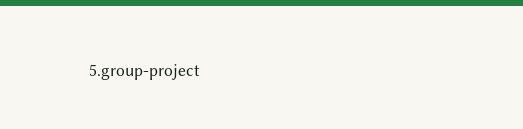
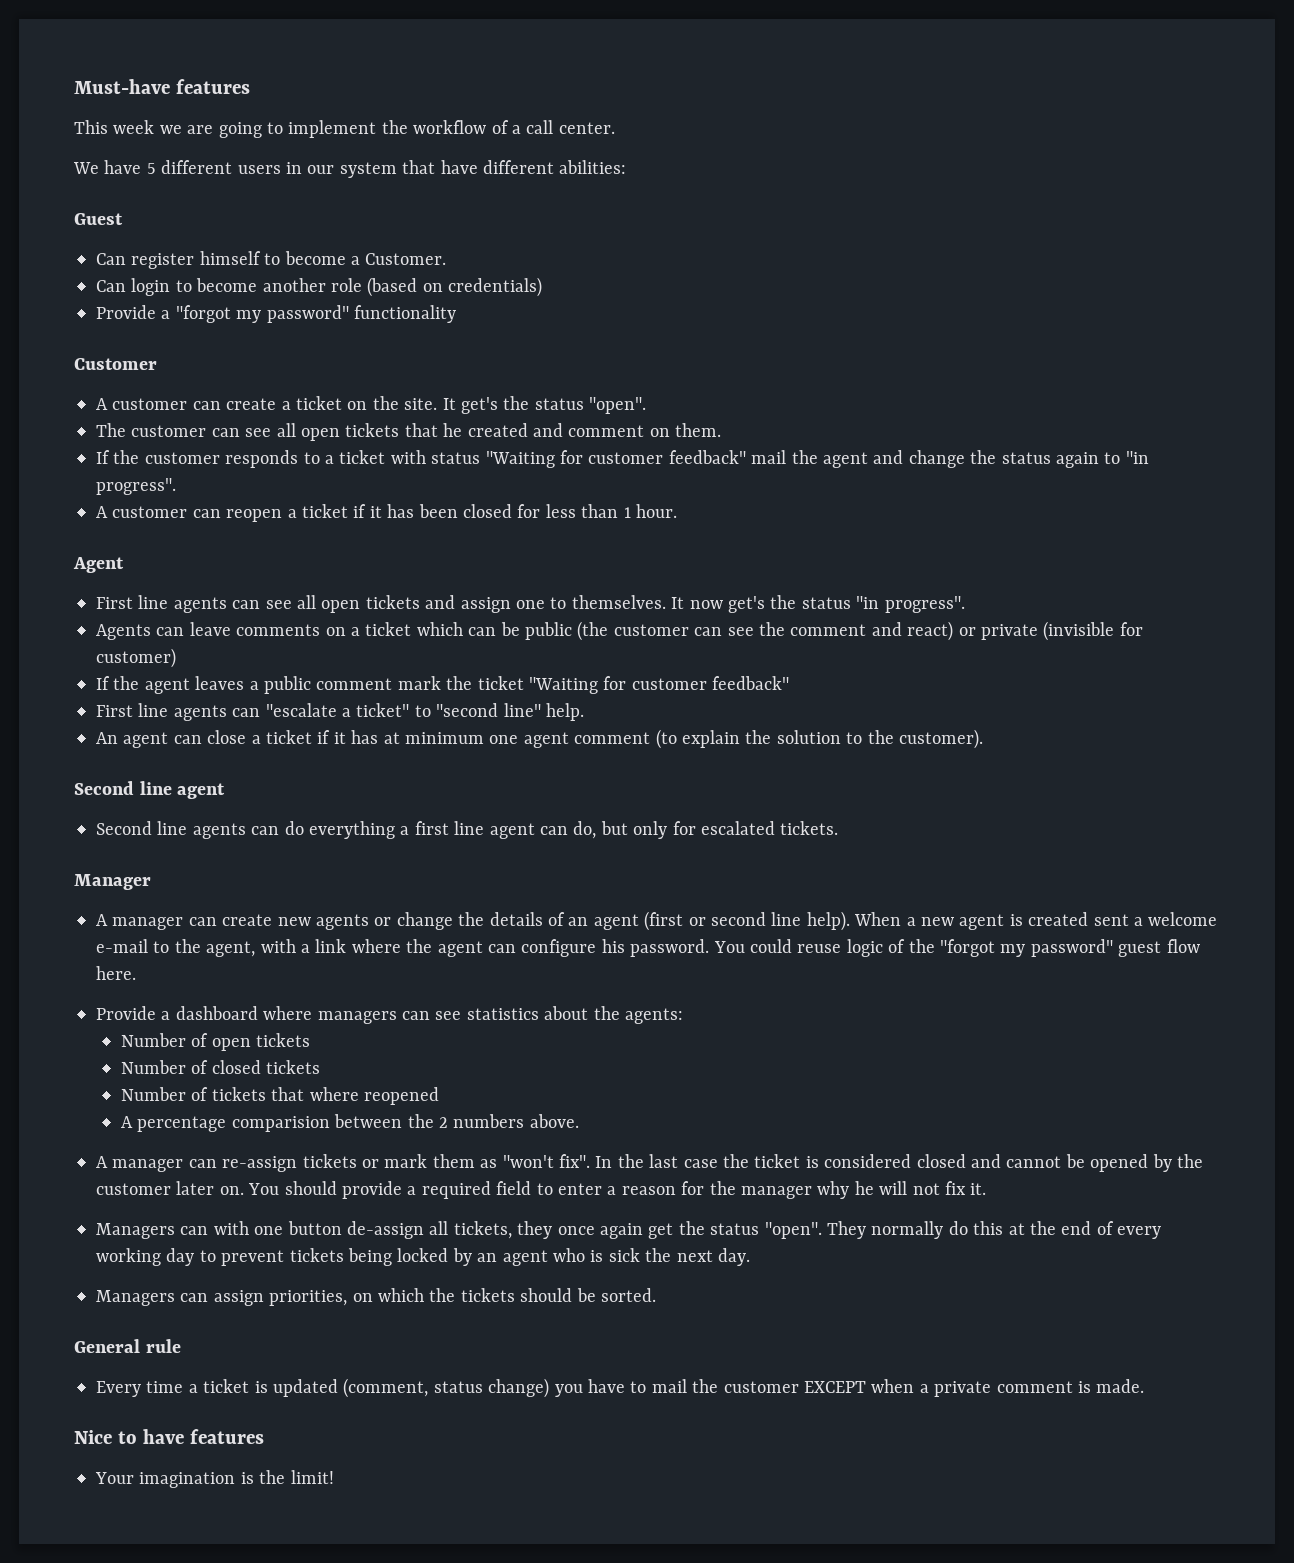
- 5.group-project
+ Must-have features
+ This week we are going to implement the workflow of a call center.
+ We have 5 different users in our system that have different abilities:
+ Guest
+ Can register himself to become a Customer.
+ Can login to become another role (based on credentials)
+ Provide a "forgot my password" functionality
+ Customer
+ A customer can create a ticket on the site. It get's the status "open".
+ The customer can see all open tickets that he created and comment on them.
+ If the customer responds to a ticket with status "Waiting for customer feedback" mail the agent and change the status again to "in progress".
+ A customer can reopen a ticket if it has been closed for less than 1 hour.
+ Agent
+ First line agents can see all open tickets and assign one to themselves. It now get's the status "in progress".
+ Agents can leave comments on a ticket which can be public (the customer can see the comment and react) or private (invisible for customer)
+ If the agent leaves a public comment mark the ticket "Waiting for customer feedback"
+ First line agents can "escalate a ticket" to "second line" help.
+ An agent can close a ticket if it has at minimum one agent comment (to explain the solution to the customer).
+ Second line agent
+ Second line agents can do everything a first line agent can do, but only for escalated tickets.
+ Manager
+ A manager can create new agents or change the details of an agent (first or second line help). When a new agent is created sent a welcome e-mail to the agent, with a link where the agent can configure his password. You could reuse logic of the "forgot my password" guest flow here.
+ Provide a dashboard where managers can see statistics about the agents:
+ Number of open tickets
+ Number of closed tickets
+ Number of tickets that where reopened
+ A percentage comparision between the 2 numbers above.
+ A manager can re-assign tickets or mark them as "won't fix". In the last case the ticket is considered closed and cannot be opened by the customer later on. You should provide a required field to enter a reason for the manager why he will not fix it.
+ Managers can with one button de-assign all tickets, they once again get the status "open". They normally do this at the end of every working day to prevent tickets being locked by an agent who is sick the next day.
+ Managers can assign priorities, on which the tickets should be sorted.
+ General rule
+ Every time a ticket is updated (comment, status change) you have to mail the customer EXCEPT when a private comment is made.
+ Nice to have features
+ Your imagination is the limit!

